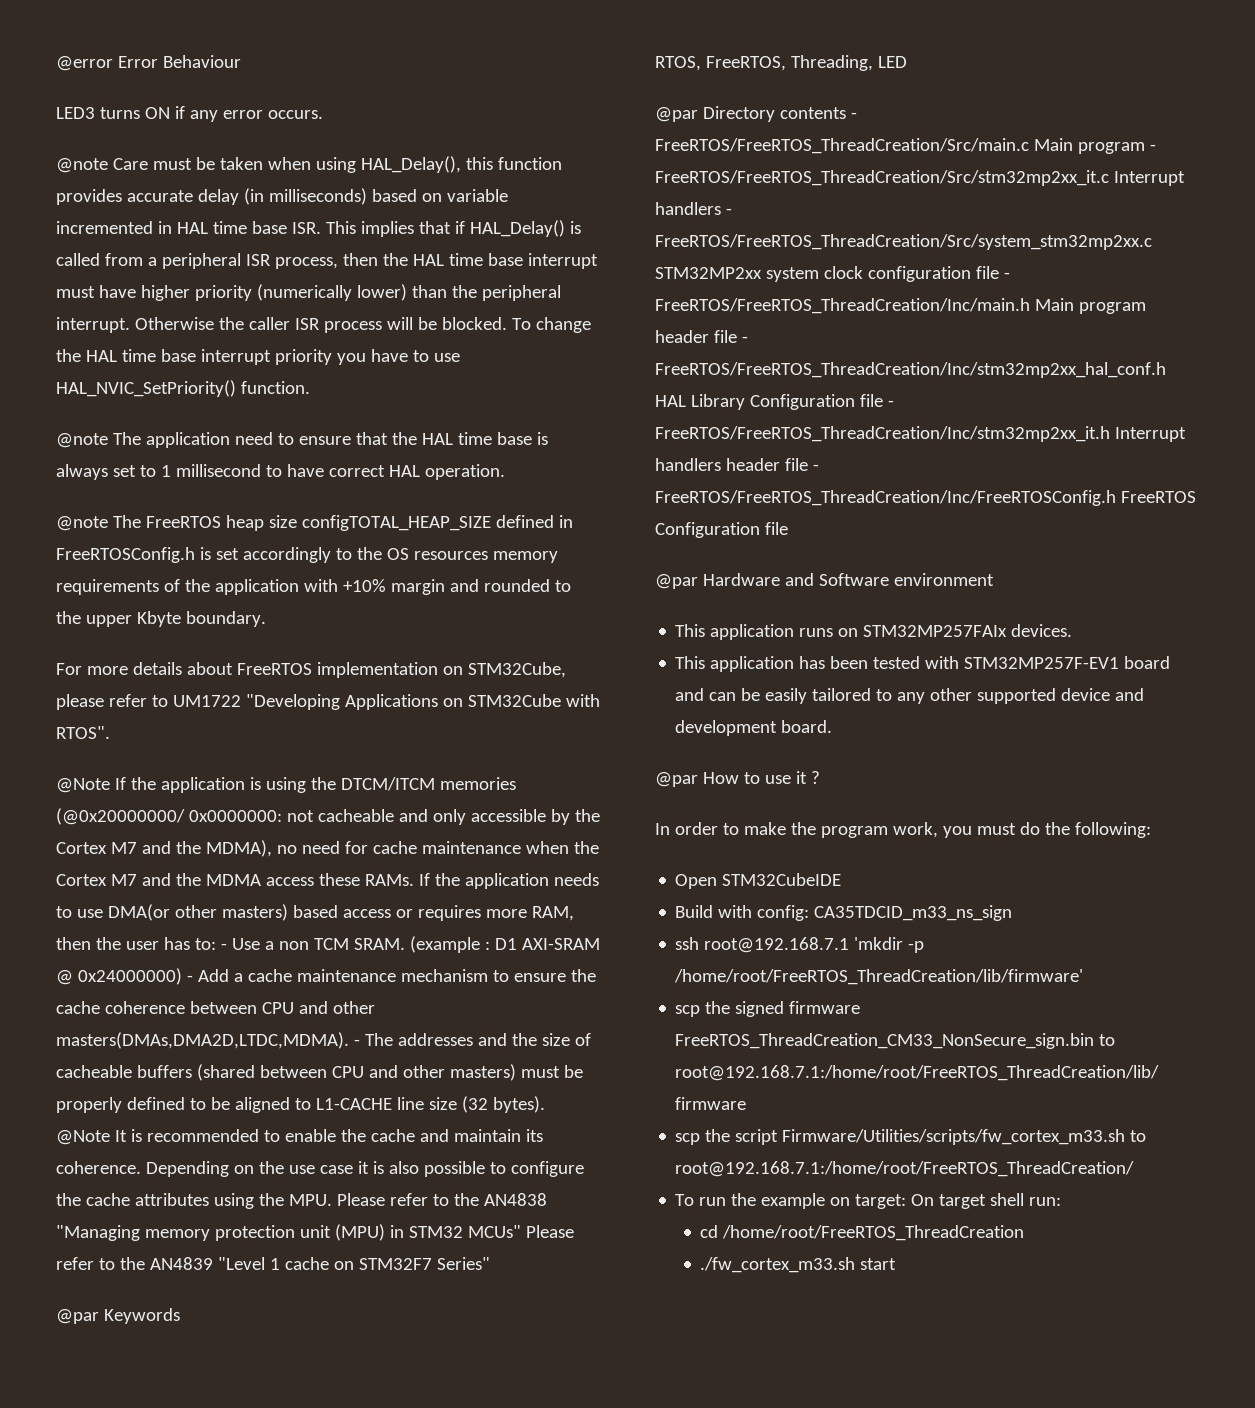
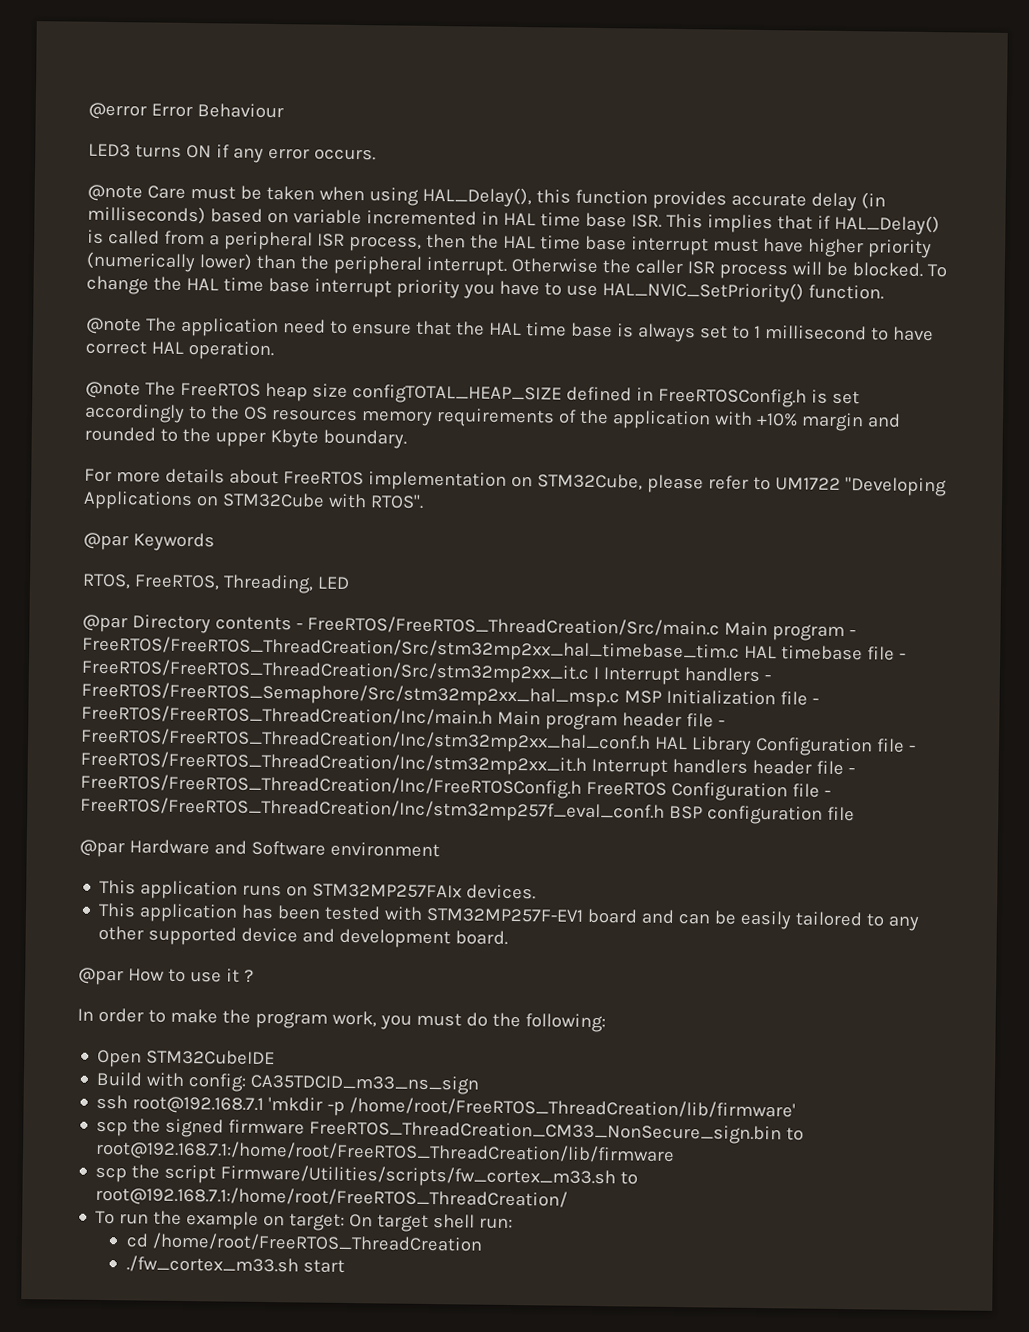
- @Note If the application is using the DTCM/ITCM memories (@0x20000000/ 0x0000000: not cacheable and only accessible by the Cortex M7 and the MDMA), no need for cache maintenance when the Cortex M7 and the MDMA access these RAMs. If the application needs to use DMA(or other masters) based access or requires more RAM, then the user has to: - Use a non TCM SRAM. (example : D1 AXI-SRAM @ 0x24000000) - Add a cache maintenance mechanism to ensure the cache coherence between CPU and other masters(DMAs,DMA2D,LTDC,MDMA). - The addresses and the size of cacheable buffers (shared between CPU and other masters) must be properly defined to be aligned to L1-CACHE line size (32 bytes). @Note It is recommended to enable the cache and maintain its coherence. Depending on the use case it is also possible to configure the cache attributes using the MPU. Please refer to the AN4838 "Managing memory protection unit (MPU) in STM32 MCUs" Please refer to the AN4839 "Level 1 cache on STM32F7 Series"
- @par Directory contents - FreeRTOS/FreeRTOS_ThreadCreation/Src/main.c Main program - FreeRTOS/FreeRTOS_ThreadCreation/Src/stm32mp2xx_it.c Interrupt handlers - FreeRTOS/FreeRTOS_ThreadCreation/Src/system_stm32mp2xx.c STM32MP2xx system clock configuration file - FreeRTOS/FreeRTOS_ThreadCreation/Inc/main.h Main program header file - FreeRTOS/FreeRTOS_ThreadCreation/Inc/stm32mp2xx_hal_conf.h HAL Library Configuration file - FreeRTOS/FreeRTOS_ThreadCreation/Inc/stm32mp2xx_it.h Interrupt handlers header file - FreeRTOS/FreeRTOS_ThreadCreation/Inc/FreeRTOSConfig.h FreeRTOS Configuration file
+ @par Directory contents - FreeRTOS/FreeRTOS_ThreadCreation/Src/main.c Main program - FreeRTOS/FreeRTOS_ThreadCreation/Src/stm32mp2xx_hal_timebase_tim.c HAL timebase file - FreeRTOS/FreeRTOS_ThreadCreation/Src/stm32mp2xx_it.c I Interrupt handlers - FreeRTOS/FreeRTOS_Semaphore/Src/stm32mp2xx_hal_msp.c MSP Initialization file - FreeRTOS/FreeRTOS_ThreadCreation/Inc/main.h Main program header file - FreeRTOS/FreeRTOS_ThreadCreation/Inc/stm32mp2xx_hal_conf.h HAL Library Configuration file - FreeRTOS/FreeRTOS_ThreadCreation/Inc/stm32mp2xx_it.h Interrupt handlers header file - FreeRTOS/FreeRTOS_ThreadCreation/Inc/FreeRTOSConfig.h FreeRTOS Configuration file - FreeRTOS/FreeRTOS_ThreadCreation/Inc/stm32mp257f_eval_conf.h BSP configuration file

